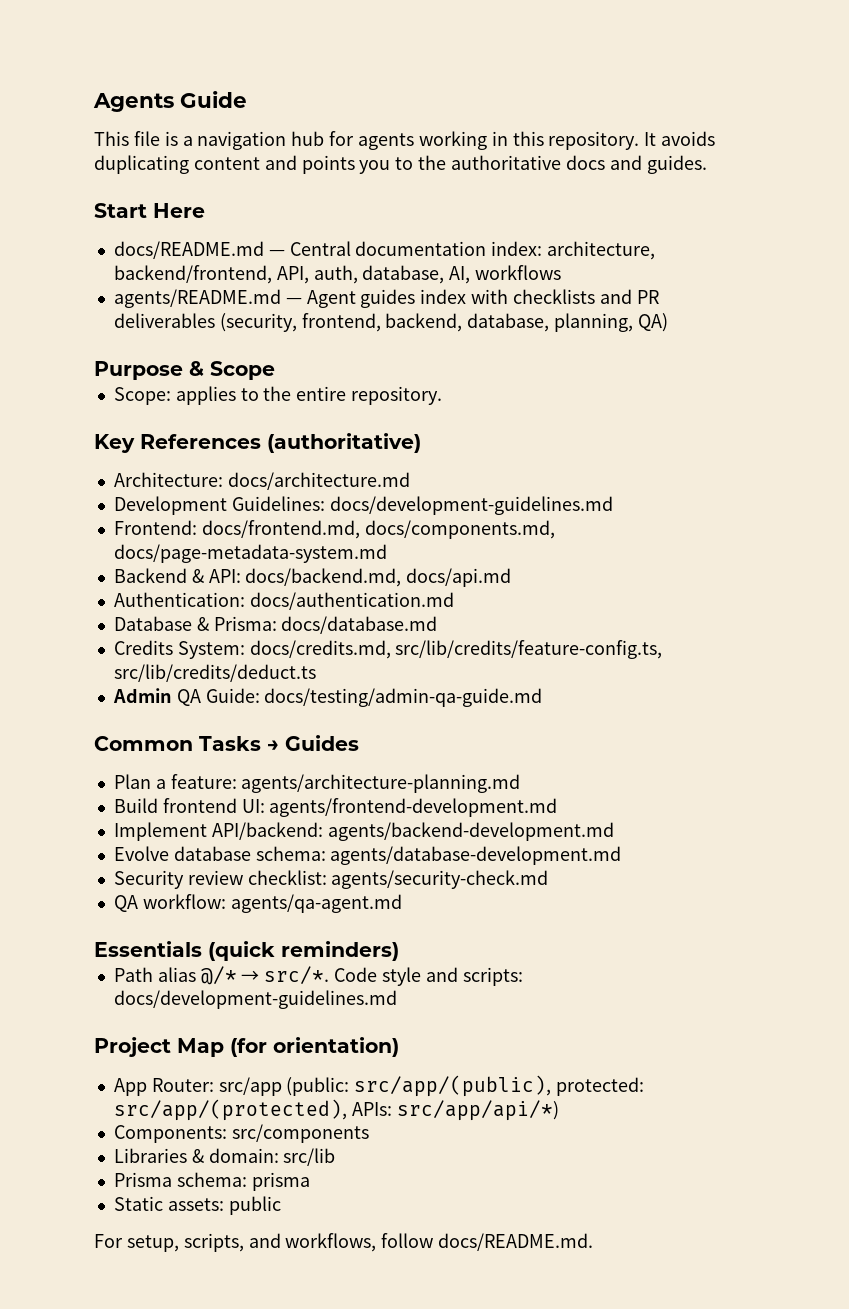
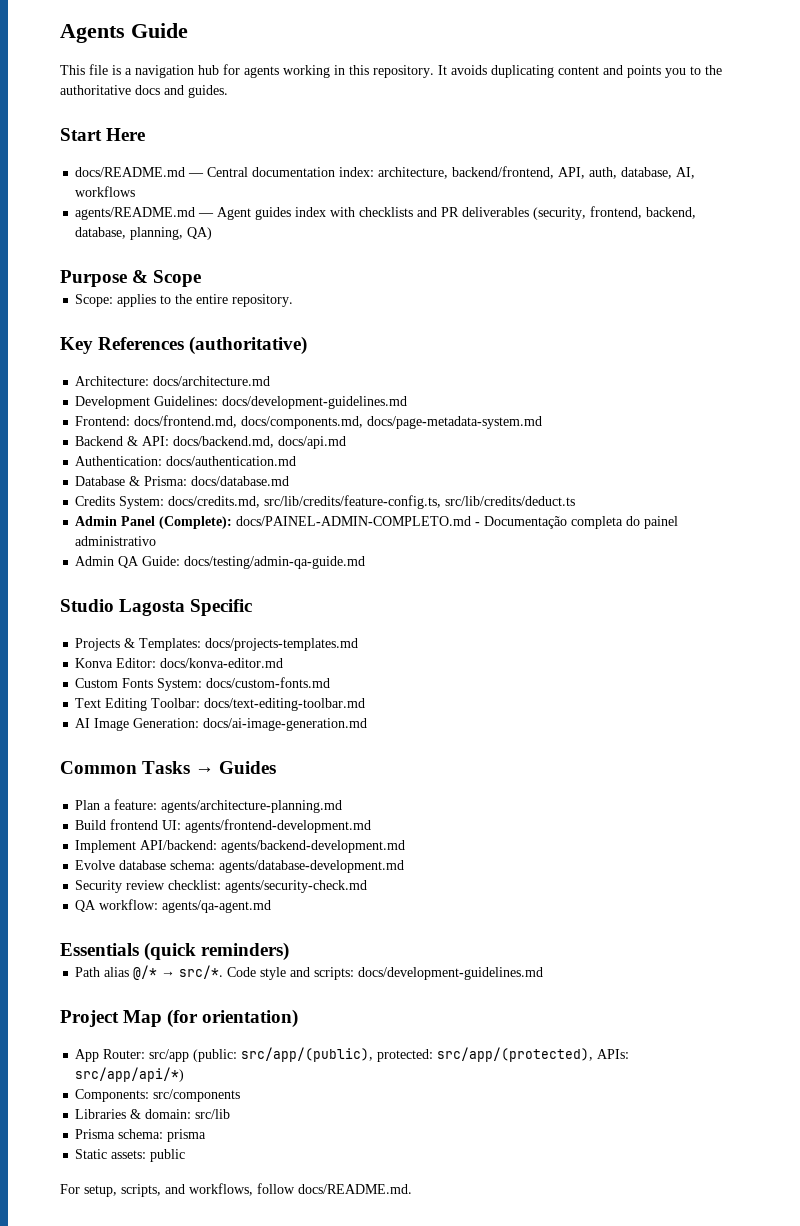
+ Admin Panel (Complete): docs/PAINEL-ADMIN-COMPLETO.md - Documentação completa do painel administrativo
  Admin QA Guide: docs/testing/admin-qa-guide.md
+ Studio Lagosta Specific
+ Projects & Templates: docs/projects-templates.md
+ Konva Editor: docs/konva-editor.md
+ Custom Fonts System: docs/custom-fonts.md
+ Text Editing Toolbar: docs/text-editing-toolbar.md
+ AI Image Generation: docs/ai-image-generation.md

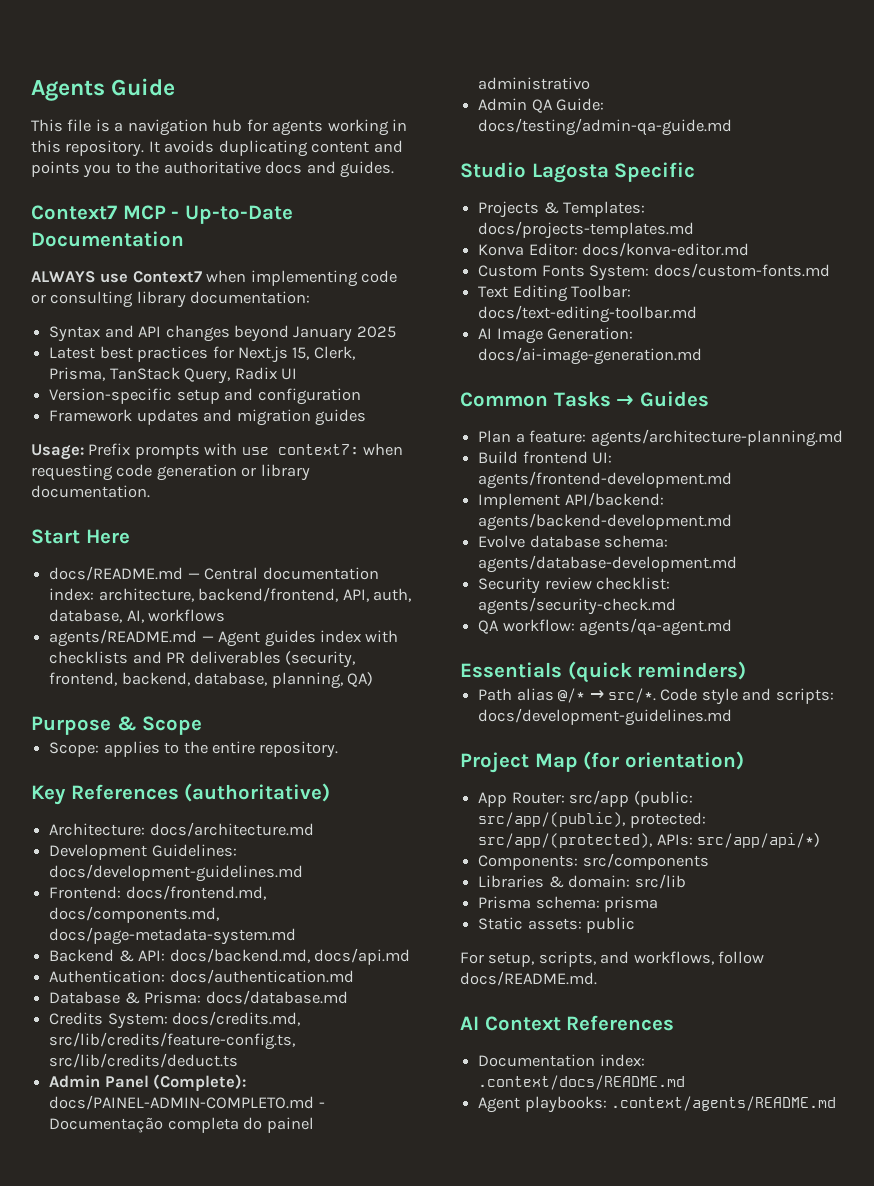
+ Context7 MCP - Up-to-Date Documentation
+ ALWAYS use Context7 when implementing code or consulting library documentation:
+ Syntax and API changes beyond January 2025
+ Latest best practices for Next.js 15, Clerk, Prisma, TanStack Query, Radix UI
+ Version-specific setup and configuration
+ Framework updates and migration guides
+ Usage: Prefix prompts with use context7: when requesting code generation or library documentation.
+ AI Context References
+ Documentation index: .context/docs/README.md
+ Agent playbooks: .context/agents/README.md

